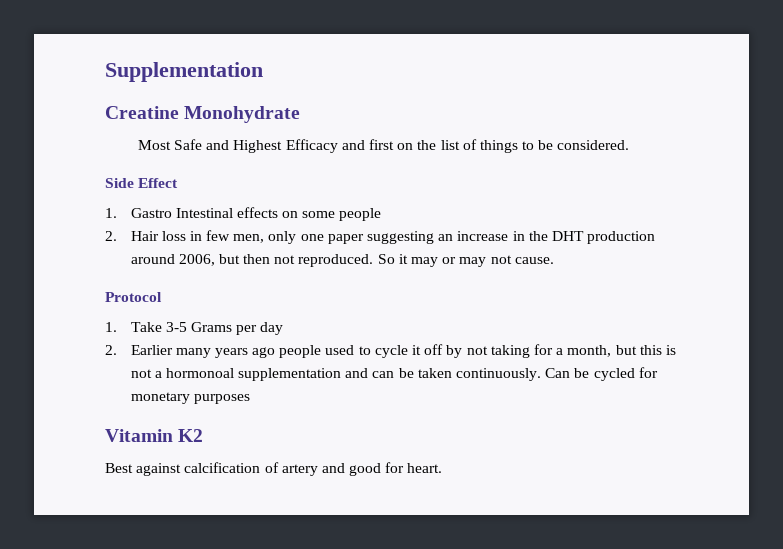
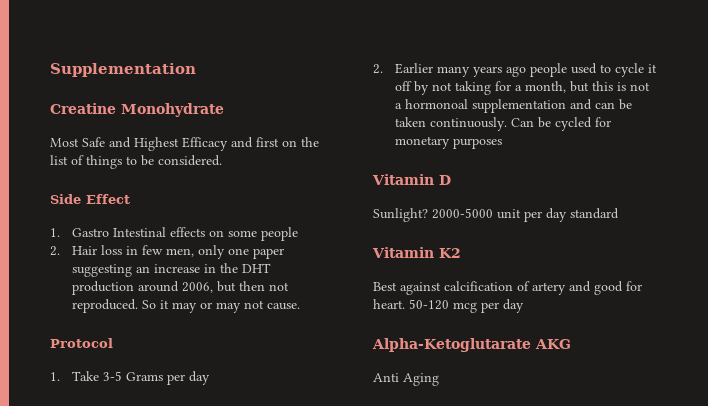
+ Vitamin D
+ Sunlight? 2000-5000 unit per day standard
+ 50-120 mcg per day
+ Alpha-Ketoglutarate AKG
+ Anti Aging

